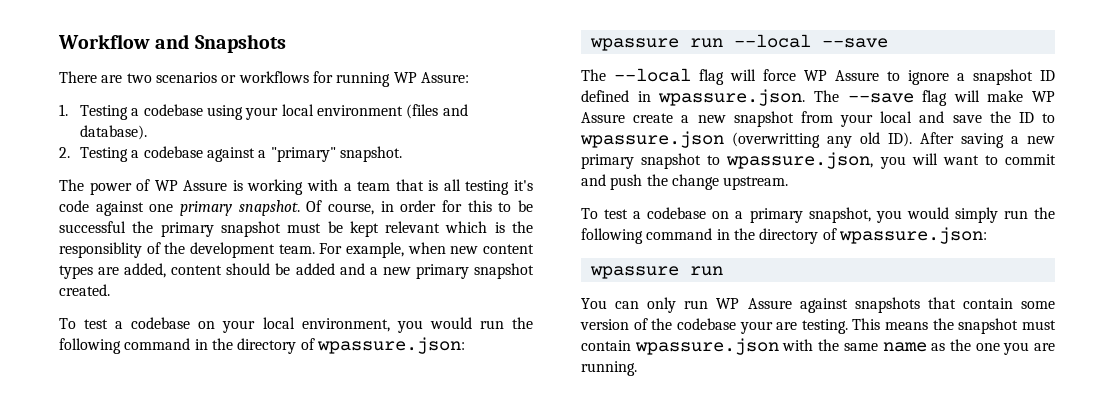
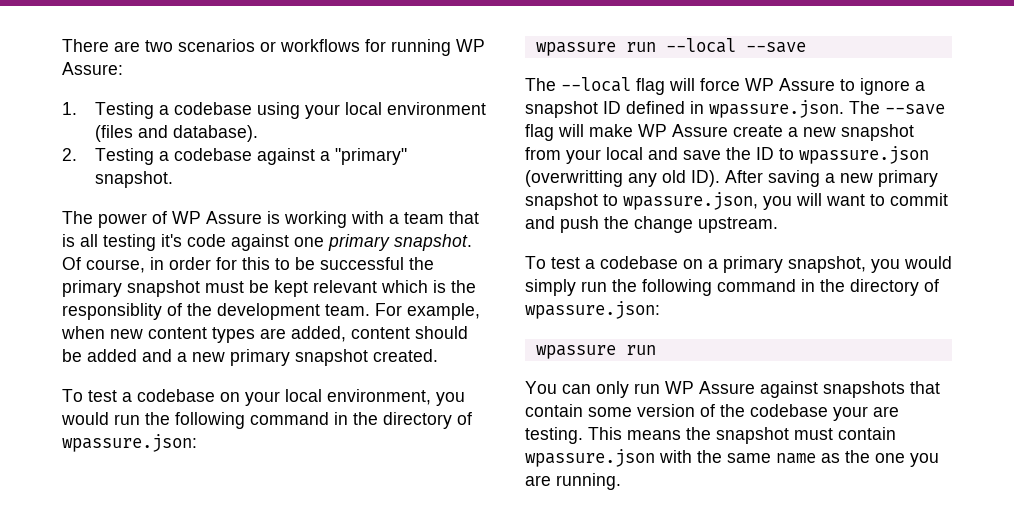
- Workflow and Snapshots

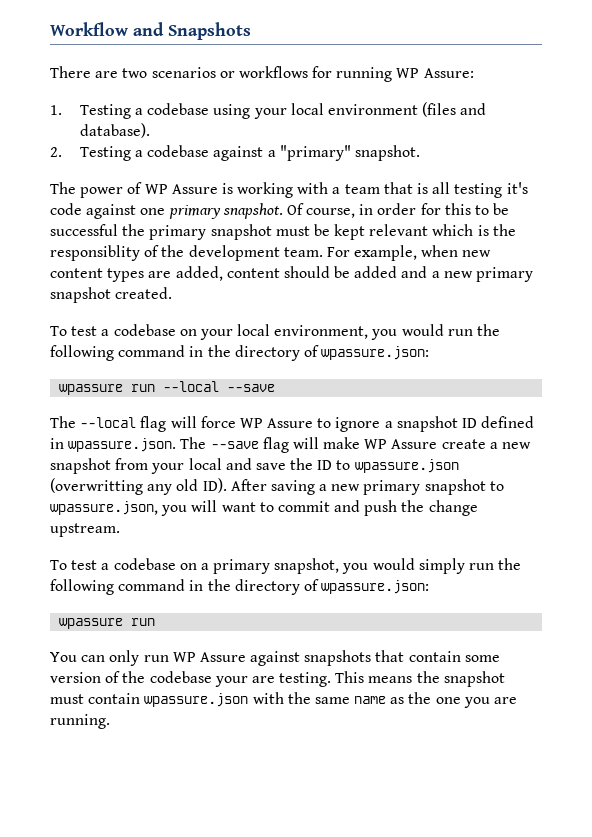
+ Workflow and Snapshots

